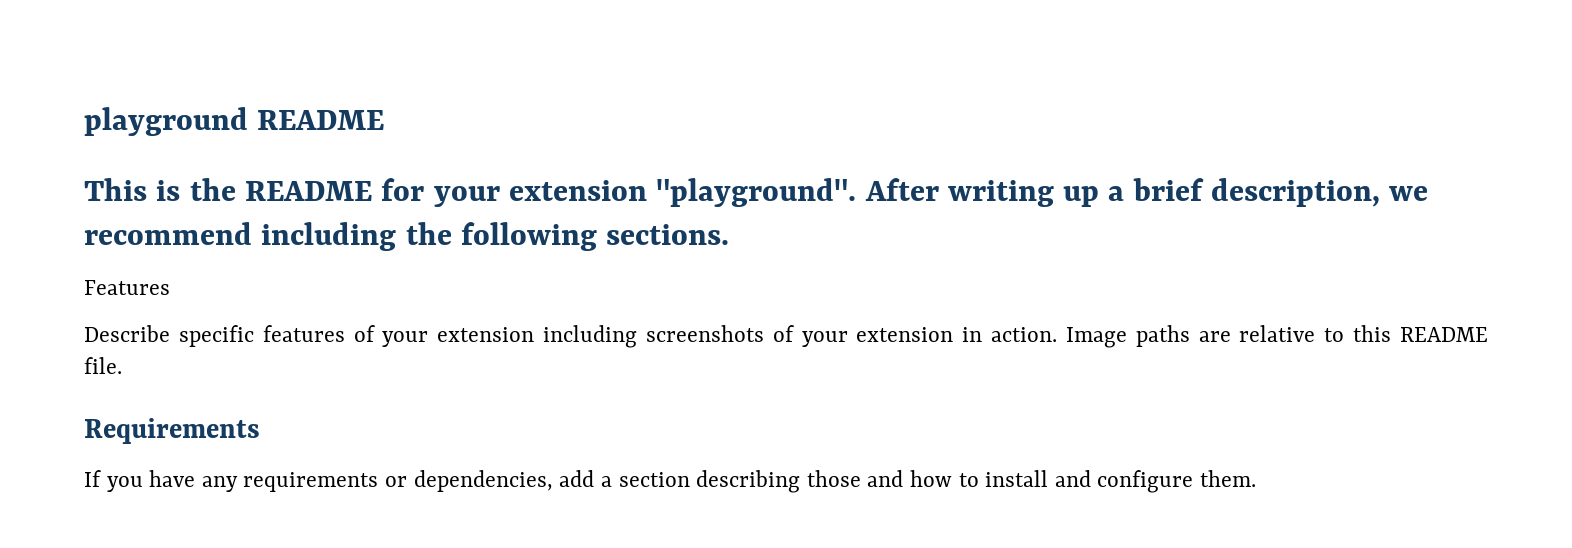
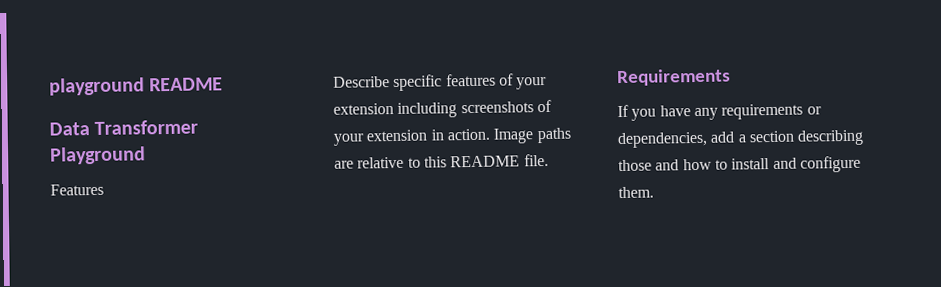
- This is the README for your extension "playground". After writing up a brief description, we recommend including the following sections.
+ Data Transformer Playground

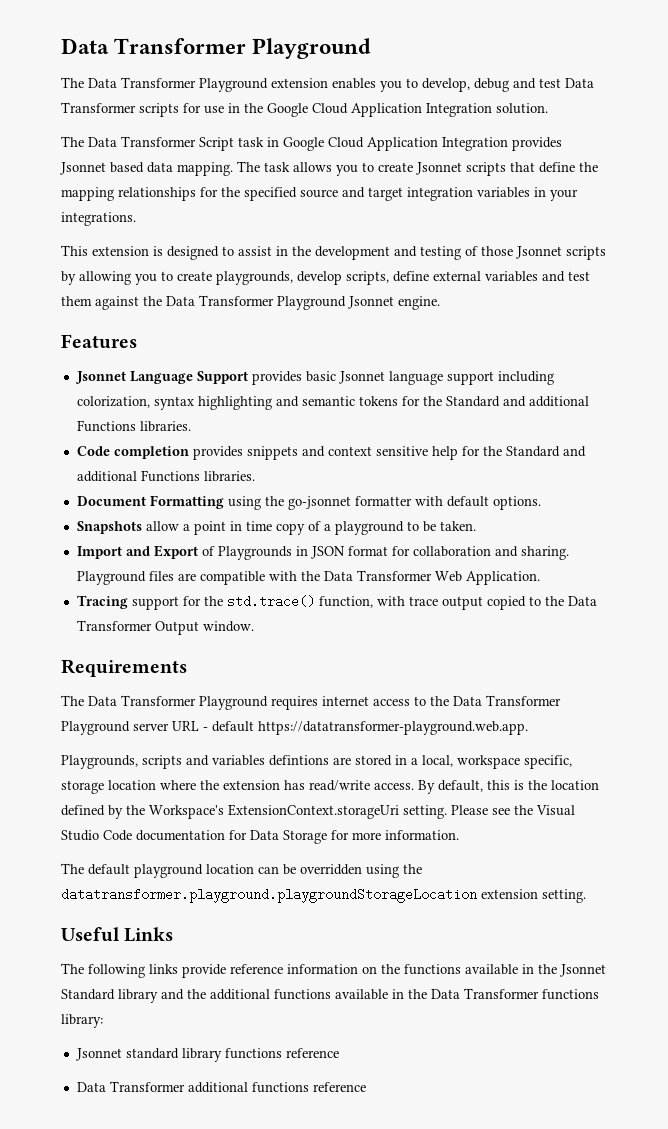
- playground README
+ The Data Transformer Playground extension enables you to develop, debug and test Data Transformer scripts for use in the Google Cloud Application Integration solution.
+ The Data Transformer Script task in Google Cloud Application Integration provides Jsonnet based data mapping. The task allows you to create Jsonnet scripts that define the mapping relationships for the specified source and target integration variables in your integrations.
+ This extension is designed to assist in the development and testing of those Jsonnet scripts by allowing you to create playgrounds, develop scripts, define external variables and test them against the Data Transformer Playground Jsonnet engine.
  Features
- Describe specific features of your extension including screenshots of your extension in action. Image paths are relative to this README file.
+ Jsonnet Language Support provides basic Jsonnet language support including colorization, syntax highlighting and semantic tokens for the Standard and additional Functions libraries.
+ Code completion provides snippets and context sensitive help for the Standard and additional Functions libraries.
+ Document Formatting using the go-jsonnet formatter with default options.
+ Snapshots allow a point in time copy of a playground to be taken.
+ Import and Export of Playgrounds in JSON format for collaboration and sharing. Playground files are compatible with the Data Transformer Web Application.
+ Tracing support for the std.trace() function, with trace output copied to the Data Transformer Output window.
  Requirements
- If you have any requirements or dependencies, add a section describing those and how to install and configure them.
+ The Data Transformer Playground requires internet access to the Data Transformer Playground server URL - default https://datatransformer-playground.web.app.
+ Playgrounds, scripts and variables defintions are stored in a local, workspace specific, storage location where the extension has read/write access. By default, this is the location defined by the Workspace's ExtensionContext.storageUri setting. Please see the Visual Studio Code documentation for Data Storage for more information.
+ The default playground location can be overridden using the datatransformer.playground.playgroundStorageLocation extension setting.
+ Useful Links
+ The following links provide reference information on the functions available in the Jsonnet Standard library and the additional functions available in the Data Transformer functions library:
+ Jsonnet standard library functions reference
+ Data Transformer additional functions reference

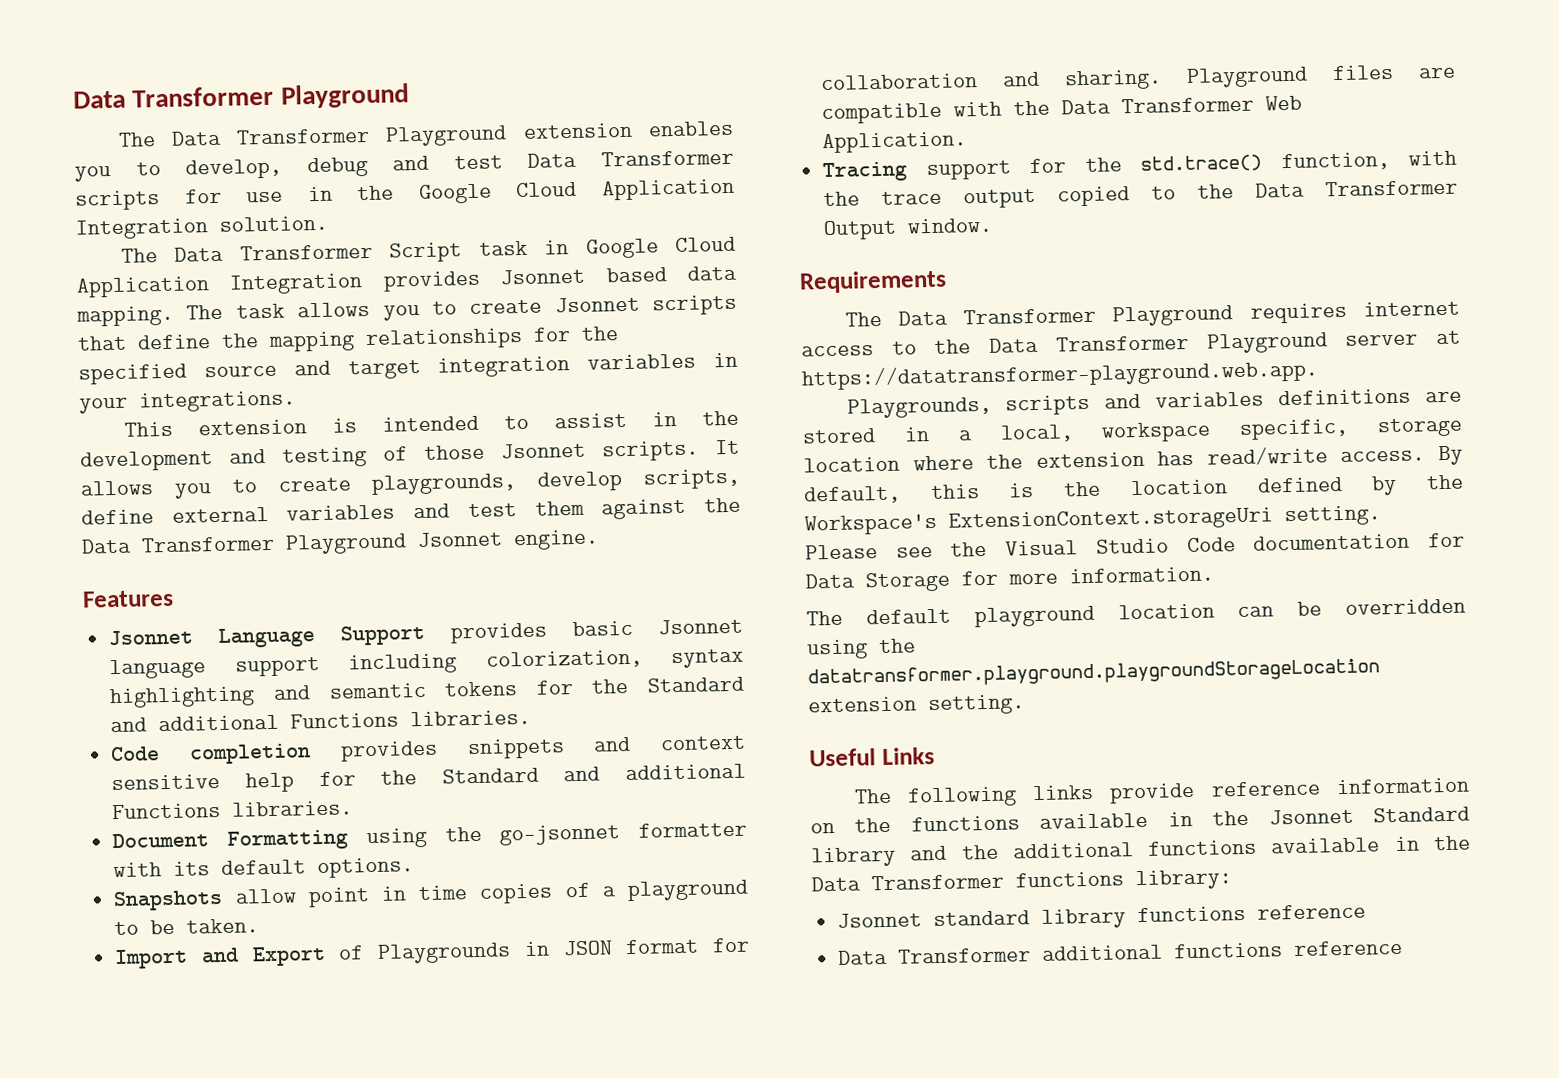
- This extension is designed to assist in the development and testing of those Jsonnet scripts by allowing you to create playgrounds, develop scripts, define external variables and test them against the Data Transformer Playground Jsonnet engine.
+ This extension is intended to assist in the development and testing of those Jsonnet scripts. It allows you to create playgrounds, develop scripts, define external variables and test them against the Data Transformer Playground Jsonnet engine.
- Document Formatting using the go-jsonnet formatter with default options.
+ Document Formatting using the go-jsonnet formatter with its default options.
- Snapshots allow a point in time copy of a playground to be taken.
+ Snapshots allow point in time copies of a playground to be taken.
- Tracing support for the std.trace() function, with trace output copied to the Data Transformer Output window.
+ Tracing support for the std.trace() function, with the trace output copied to the Data Transformer Output window.
- The Data Transformer Playground requires internet access to the Data Transformer Playground server URL - default https://datatransformer-playground.web.app.
+ The Data Transformer Playground requires internet access to the Data Transformer Playground server at https://datatransformer-playground.web.app.
- Playgrounds, scripts and variables defintions are stored in a local, workspace specific, storage location where the extension has read/write access.
+ Playgrounds, scripts and variables definitions are stored in a local, workspace specific, storage location where the extension has read/write access.

